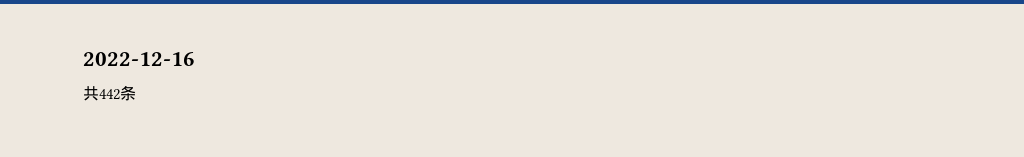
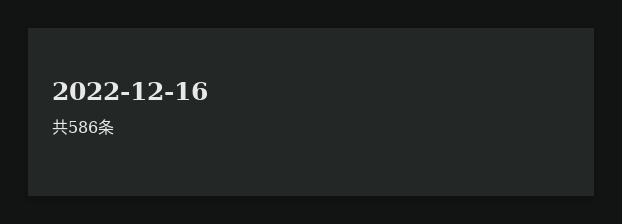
- 共442条
+ 共586条

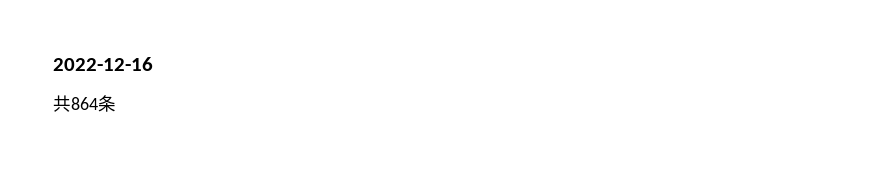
- 共586条
+ 共864条

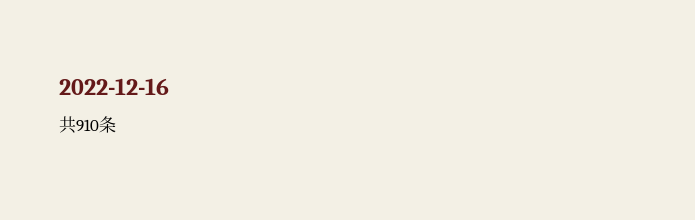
- 共864条
+ 共910条

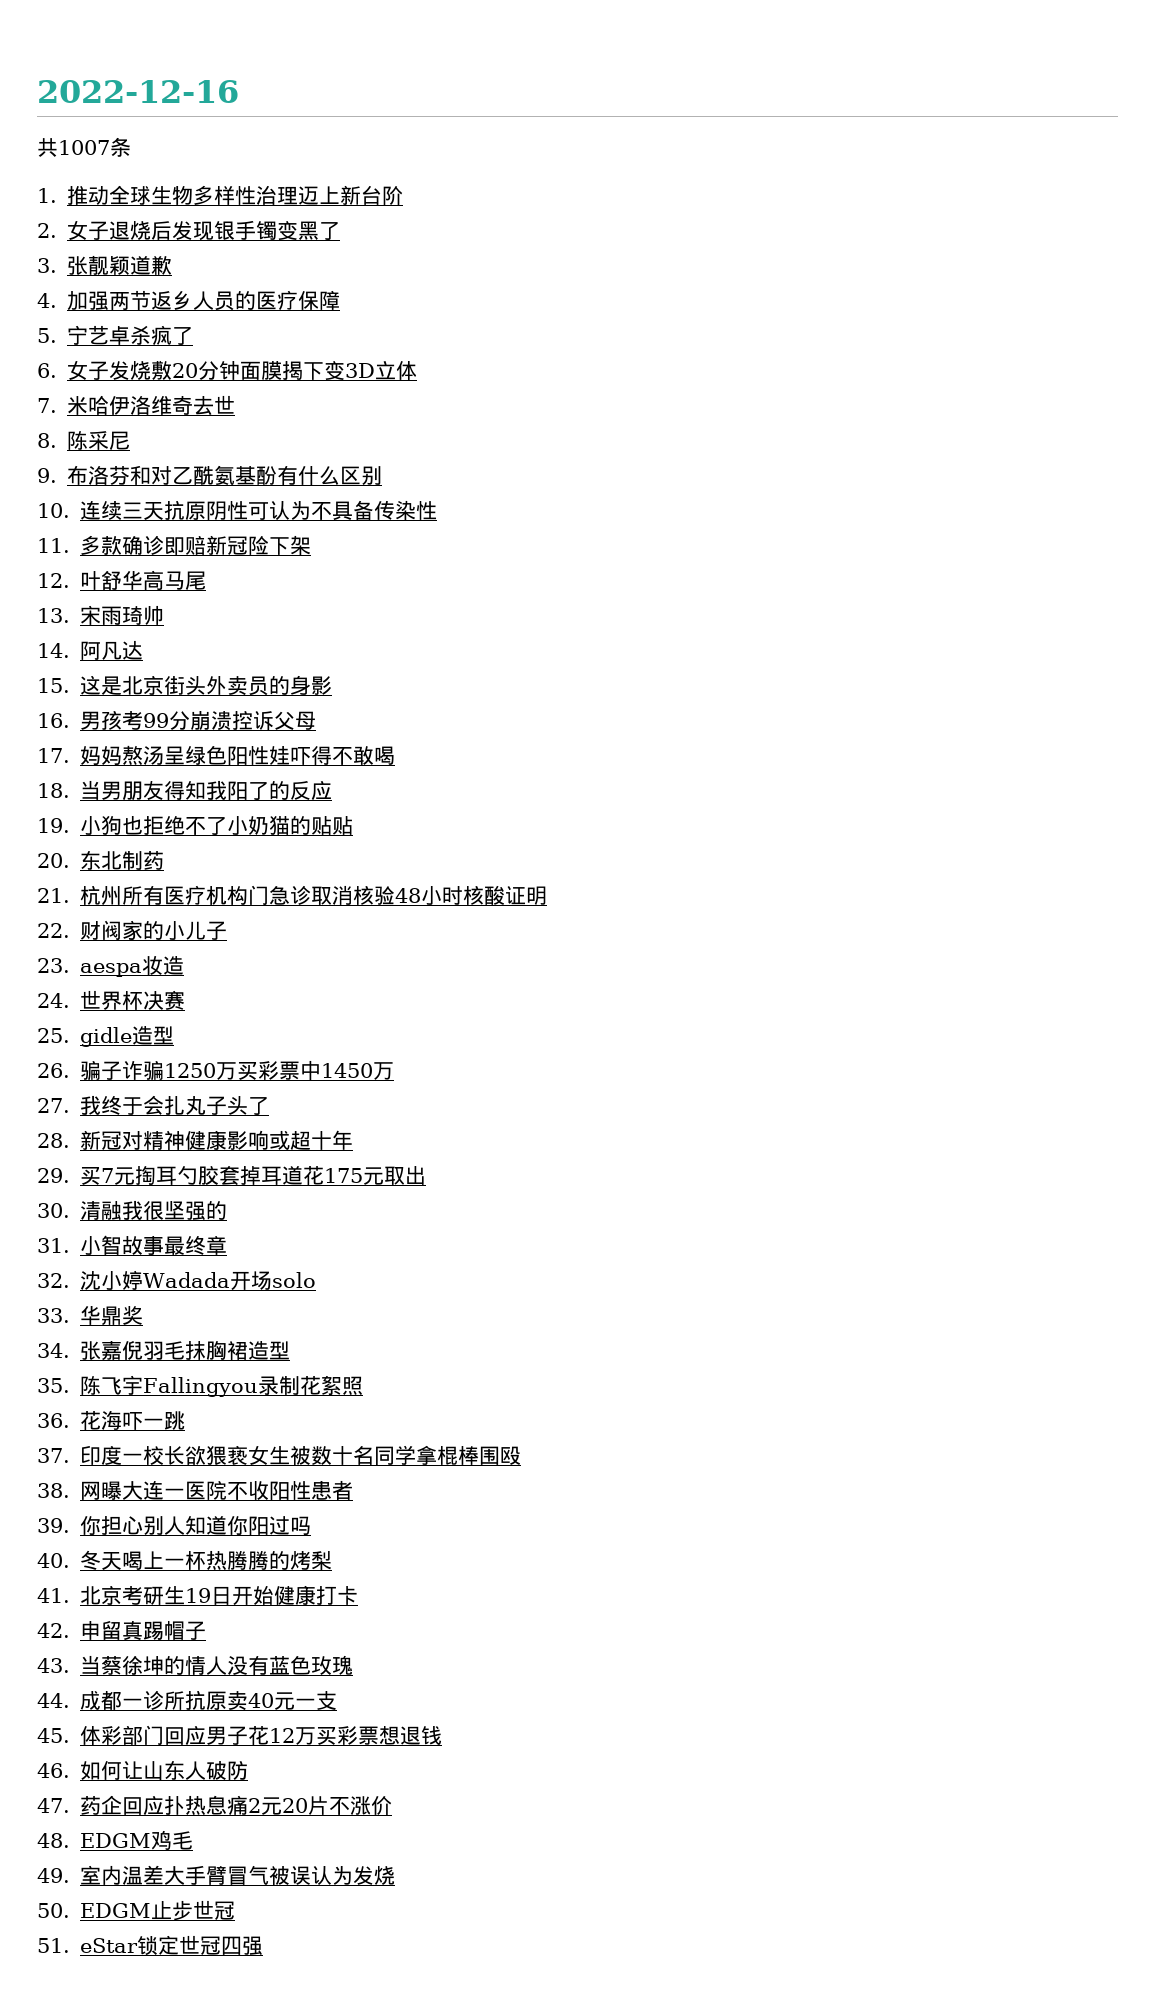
- 共910条
+ 共1007条
+ 1.推动全球生物多样性治理迈上新台阶
+ 2.女子退烧后发现银手镯变黑了
+ 3.张靓颖道歉
+ 4.加强两节返乡人员的医疗保障
+ 5.宁艺卓杀疯了
+ 6.女子发烧敷20分钟面膜揭下变3D立体
+ 7.米哈伊洛维奇去世
+ 8.陈采尼
+ 9.布洛芬和对乙酰氨基酚有什么区别
+ 10.连续三天抗原阴性可认为不具备传染性
+ 11.多款确诊即赔新冠险下架
+ 12.叶舒华高马尾
+ 13.宋雨琦帅
+ 14.阿凡达
+ 15.这是北京街头外卖员的身影
+ 16.男孩考99分崩溃控诉父母
+ 17.妈妈熬汤呈绿色阳性娃吓得不敢喝
+ 18.当男朋友得知我阳了的反应
+ 19.小狗也拒绝不了小奶猫的贴贴
+ 20.东北制药
+ 21.杭州所有医疗机构门急诊取消核验48小时核酸证明
+ 22.财阀家的小儿子
+ 23. aespa妆造
+ 24.世界杯决赛
+ 25. gidle造型
+ 26.骗子诈骗1250万买彩票中1450万
+ 27.我终于会扎丸子头了
+ 28.新冠对精神健康影响或超十年
+ 29.买7元掏耳勺胶套掉耳道花175元取出
+ 30.清融我很坚强的
+ 31.小智故事最终章
+ 32.沈小婷Wadada开场solo
+ 33.华鼎奖
+ 34.张嘉倪羽毛抹胸裙造型
+ 35.陈飞宇Fallingyou录制花絮照
+ 36.花海吓一跳
+ 37.印度一校长欲猥亵女生被数十名同学拿棍棒围殴
+ 38.网曝大连一医院不收阳性患者
+ 39.你担心别人知道你阳过吗
+ 40.冬天喝上一杯热腾腾的烤梨
+ 41.北京考研生19日开始健康打卡
+ 42.申留真踢帽子
+ 43.当蔡徐坤的情人没有蓝色玫瑰
+ 44.成都一诊所抗原卖40元一支
+ 45.体彩部门回应男子花12万买彩票想退钱
+ 46.如何让山东人破防
+ 47.药企回应扑热息痛2元20片不涨价
+ 48. EDGM鸡毛
+ 49.室内温差大手臂冒气被误认为发烧
+ 50. EDGM止步世冠
+ 51. eStar锁定世冠四强

